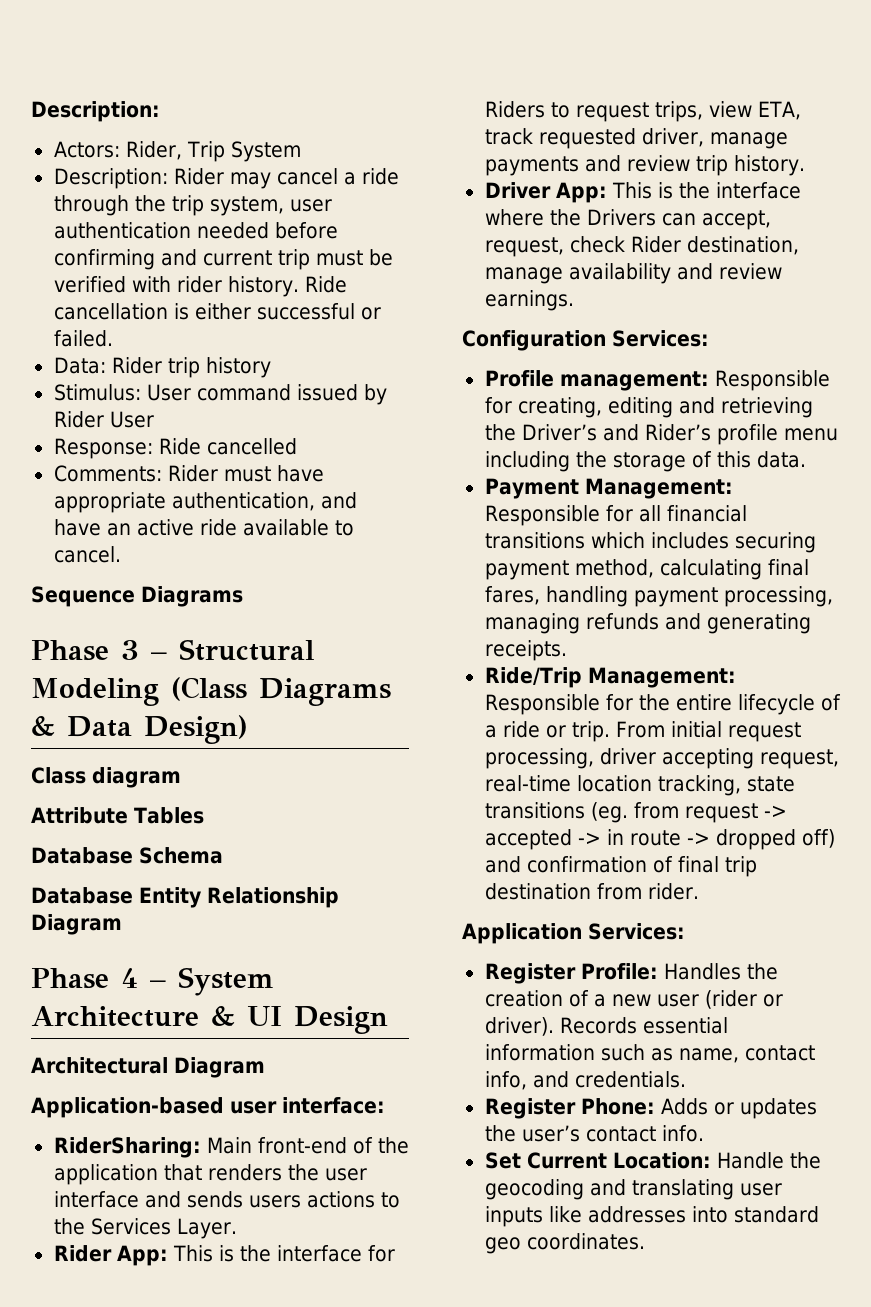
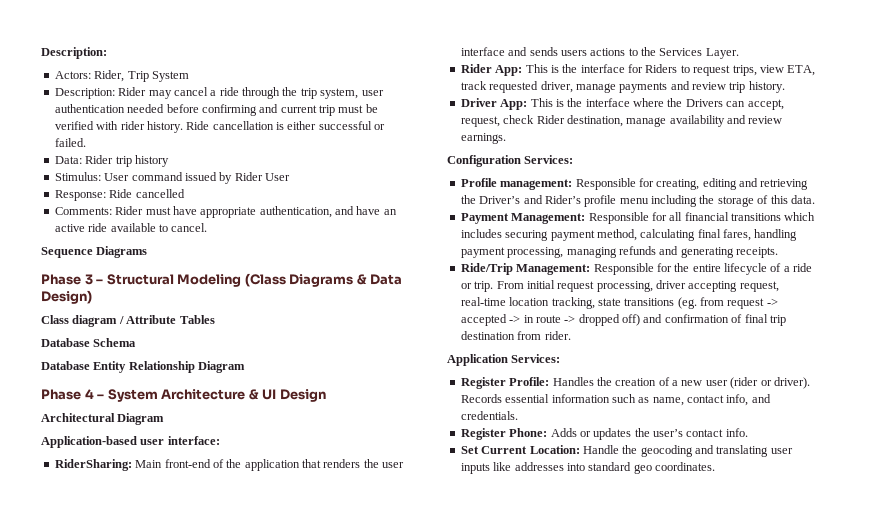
- Class diagram
- Attribute Tables
+ Class diagram / Attribute Tables

